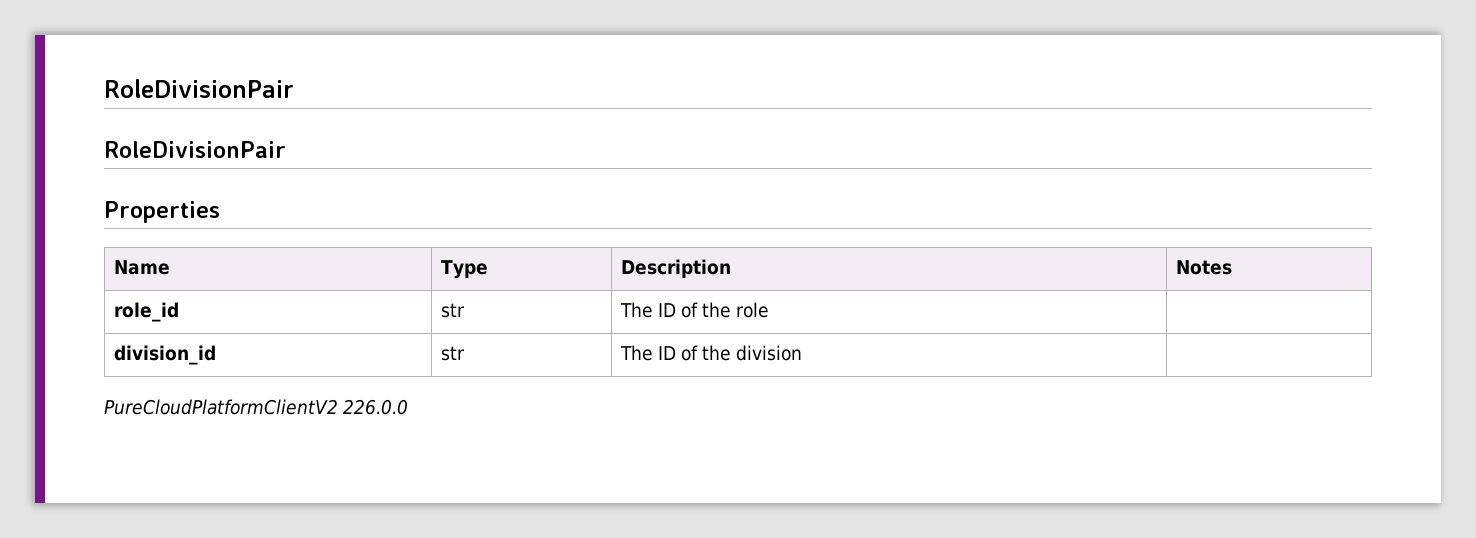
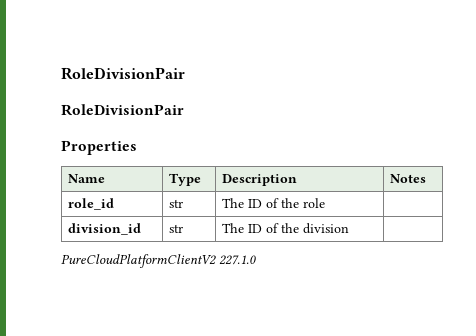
- PureCloudPlatformClientV2 226.0.0
+ PureCloudPlatformClientV2 227.1.0

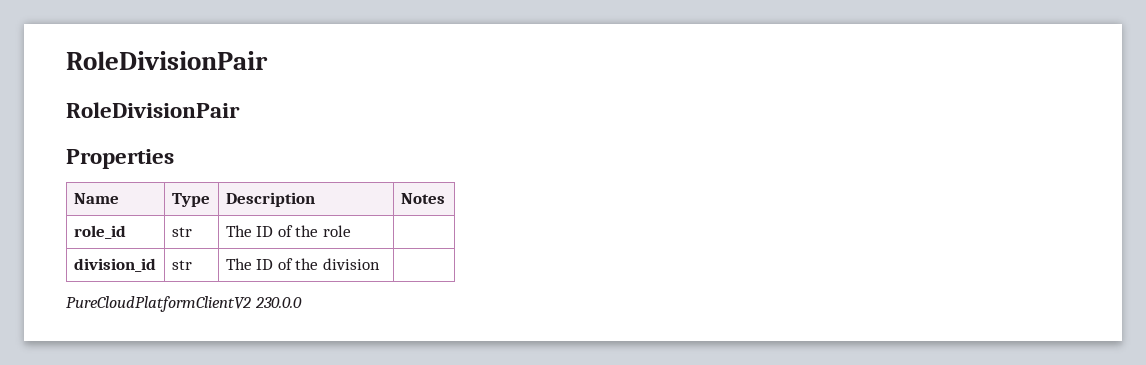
- PureCloudPlatformClientV2 227.1.0
+ PureCloudPlatformClientV2 230.0.0

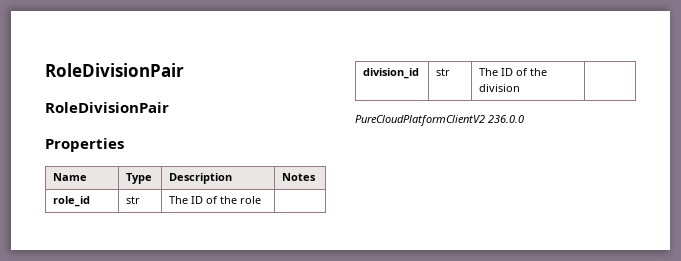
- PureCloudPlatformClientV2 230.0.0
+ PureCloudPlatformClientV2 236.0.0

